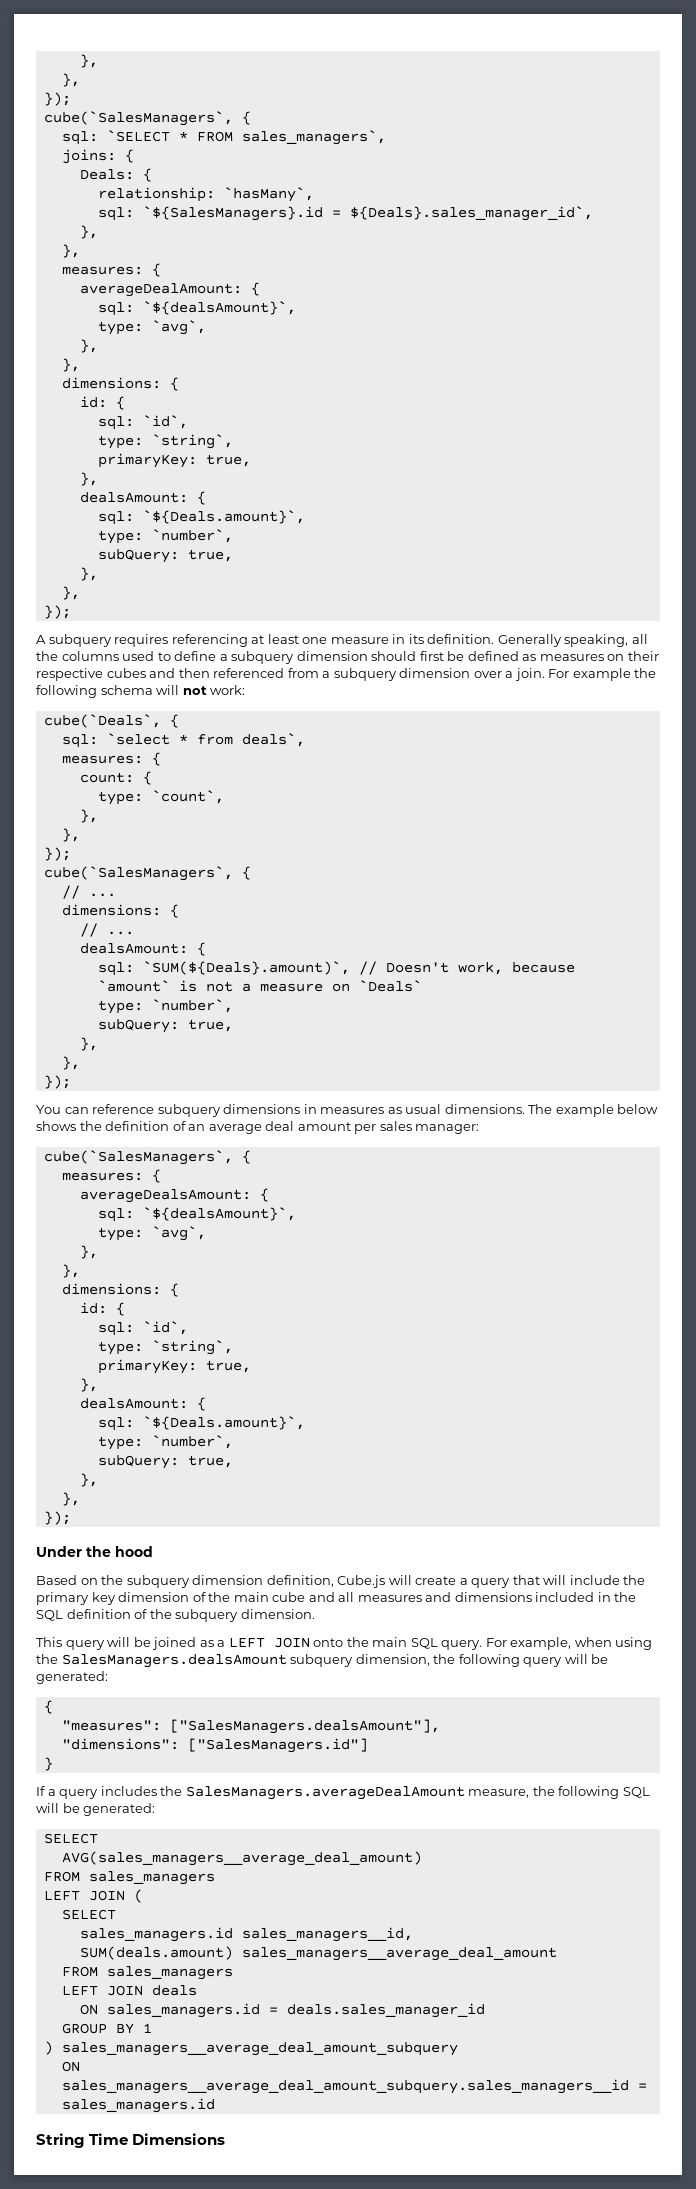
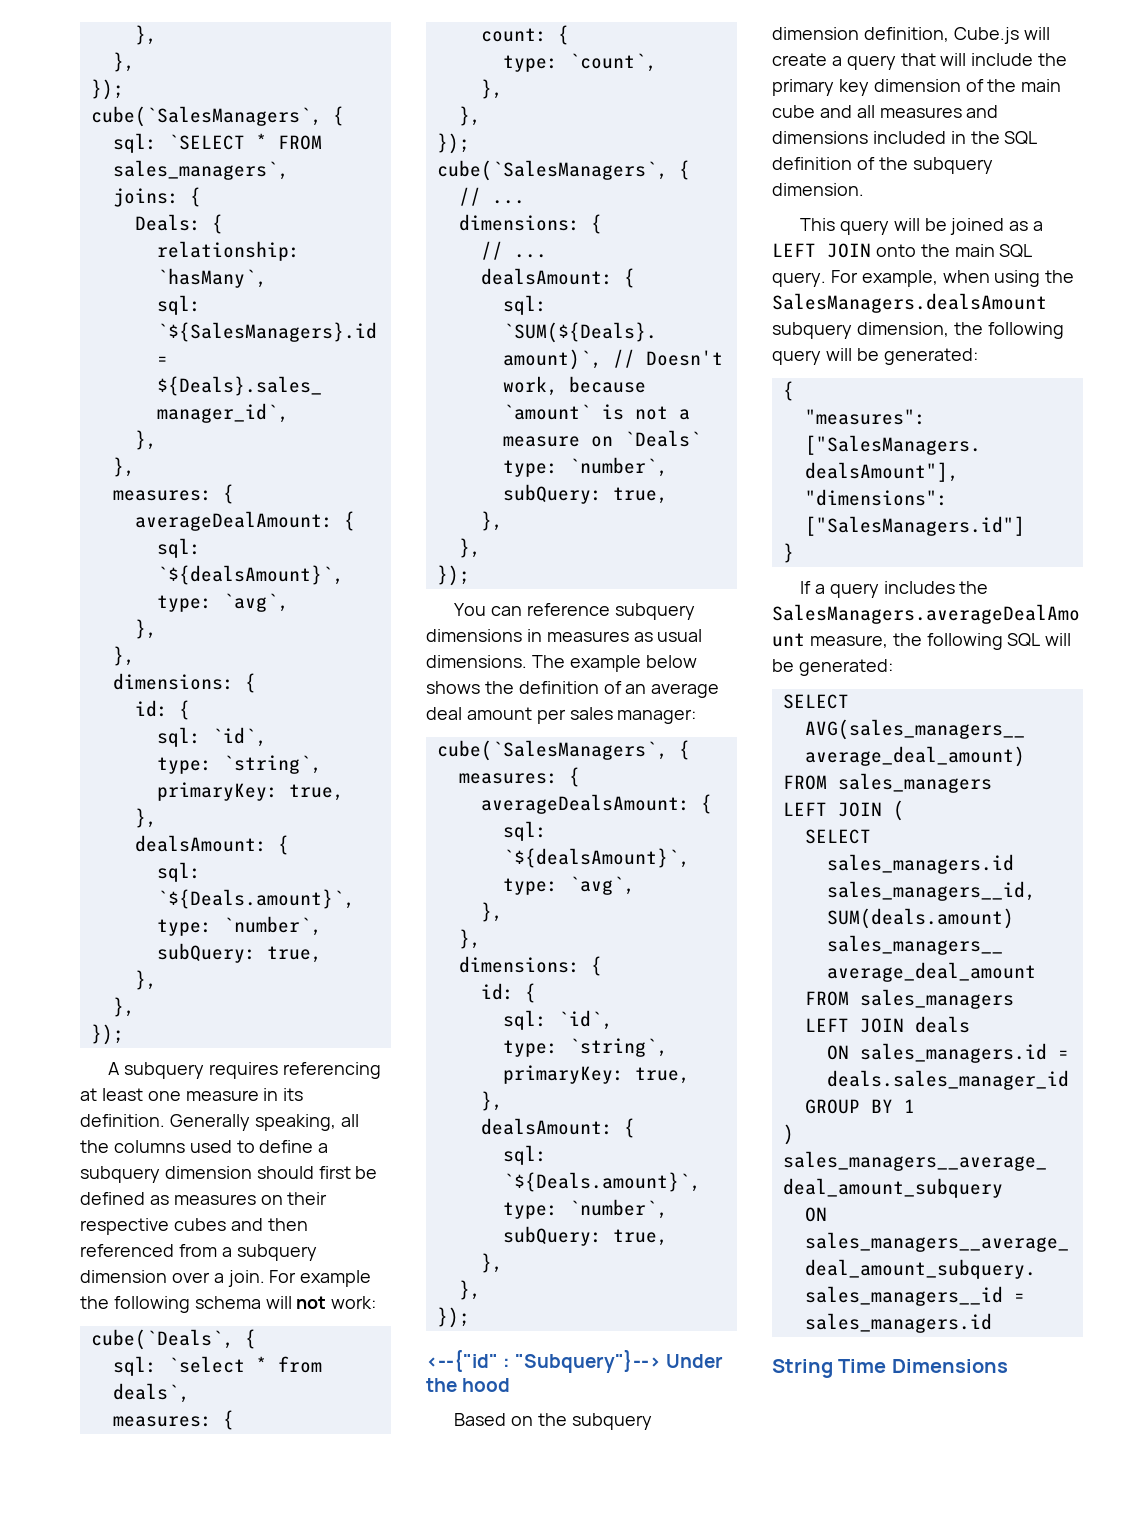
- Under the hood
+ <--{"id" : "Subquery"}--> Under the hood

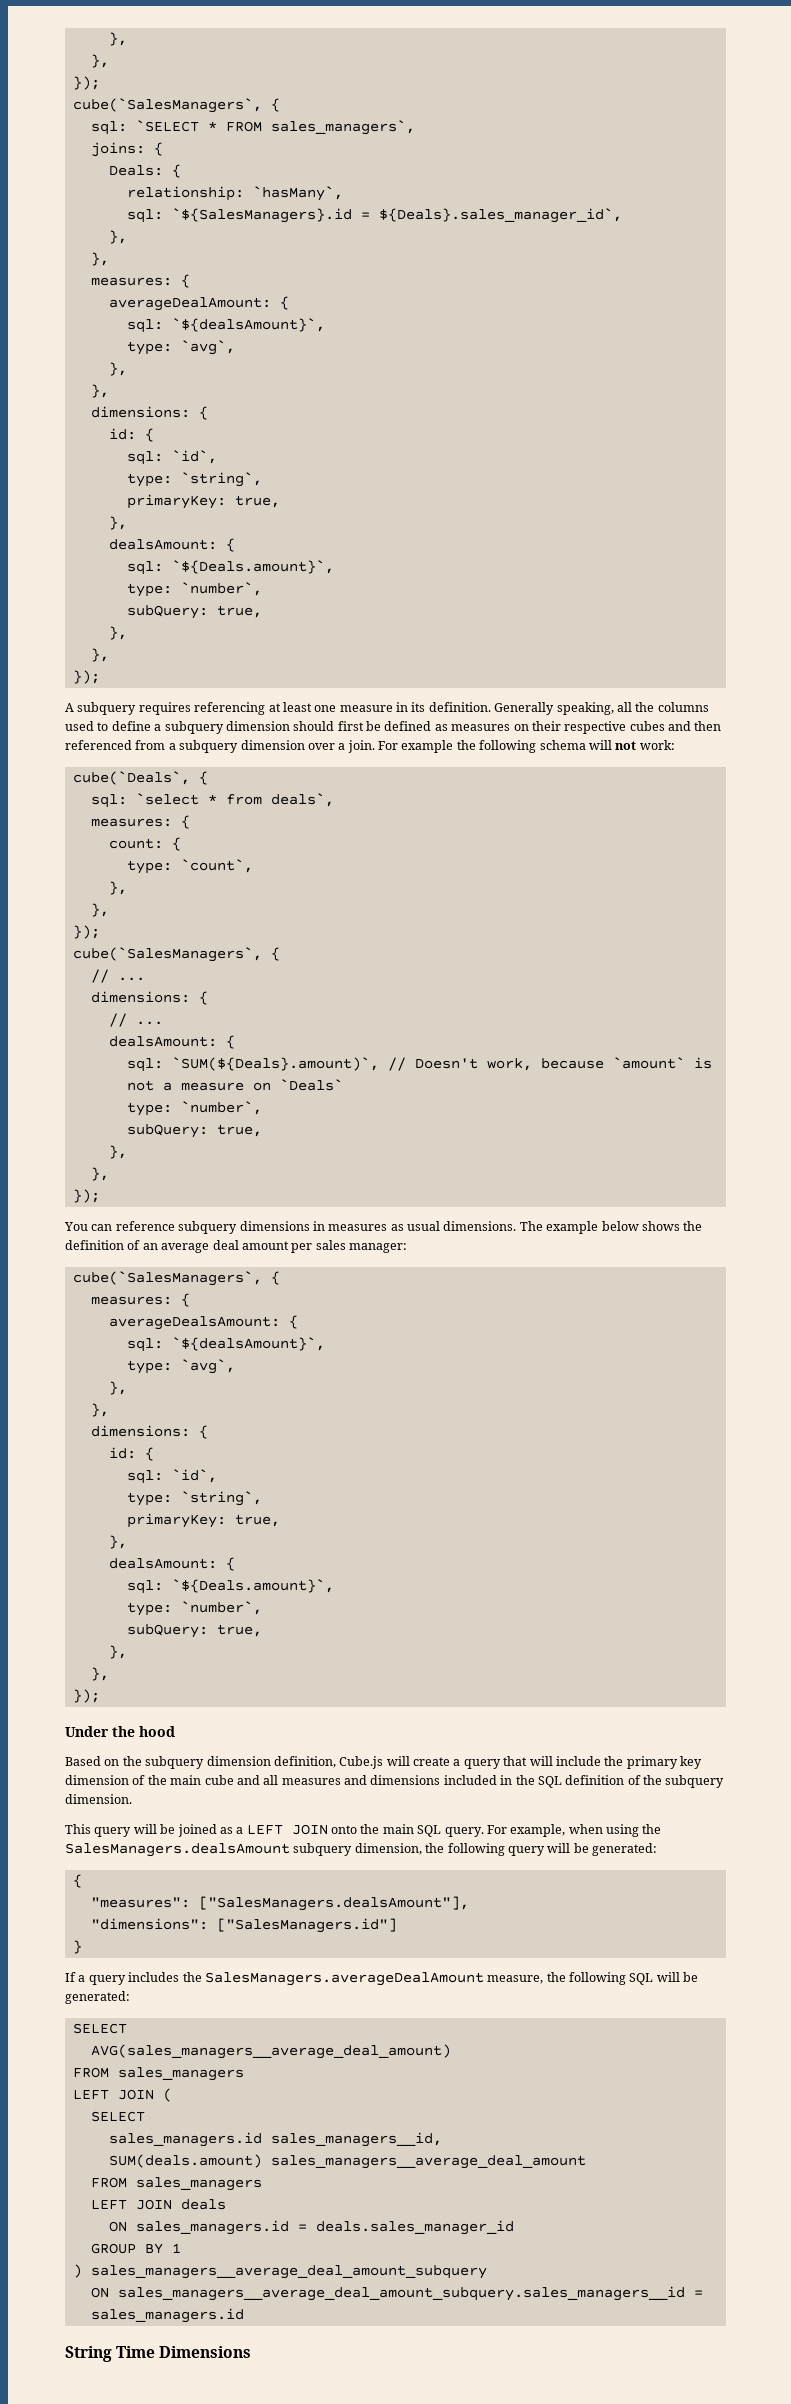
- <--{"id" : "Subquery"}--> Under the hood
+ Under the hood

